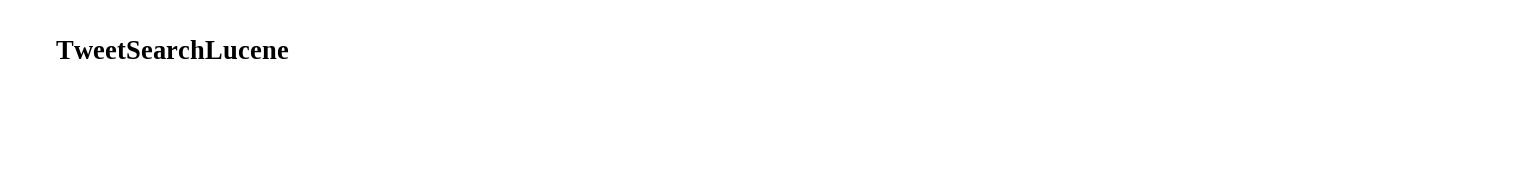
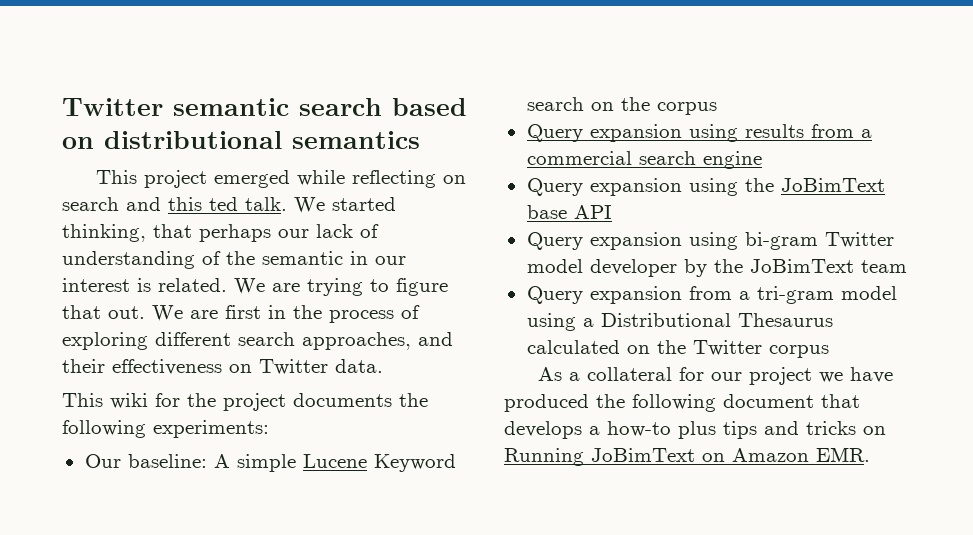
- TweetSearchLucene
+ Twitter semantic search based on distributional semantics
+ This project emerged while reflecting on search and this ted talk. We started thinking, that perhaps our lack of understanding of the semantic in our interest is related. We are trying to figure that out. We are first in the process of exploring different search approaches, and their effectiveness on Twitter data.
+ This wiki for the project documents the following experiments:
+ Our baseline: A simple Lucene Keyword search on the corpus
+ Query expansion using results from a commercial search engine
+ Query expansion using the JoBimText base API
+ Query expansion using bi-gram Twitter model developer by the JoBimText team
+ Query expansion from a tri-gram model using a Distributional Thesaurus calculated on the Twitter corpus
+ As a collateral for our project we have produced the following document that develops a how-to plus tips and tricks on Running JoBimText on Amazon EMR.

